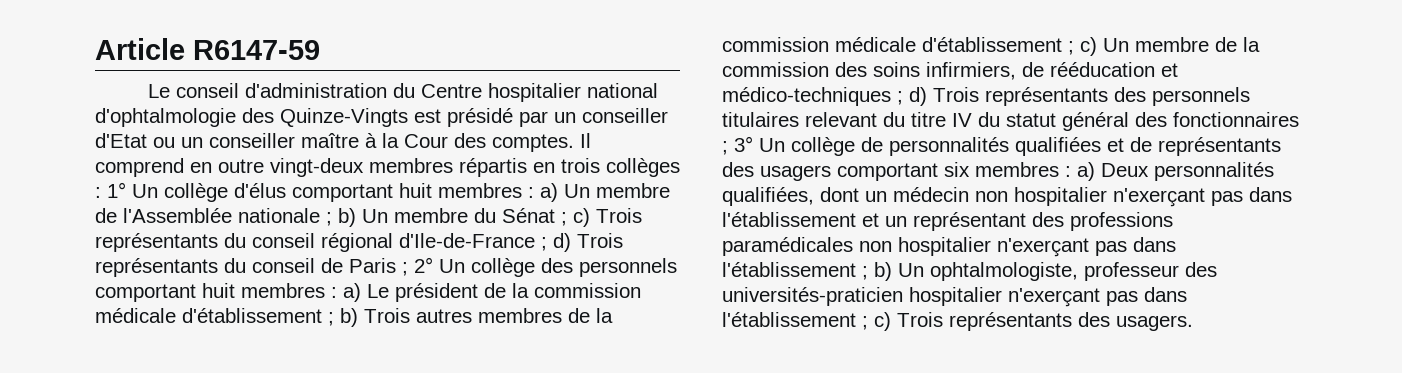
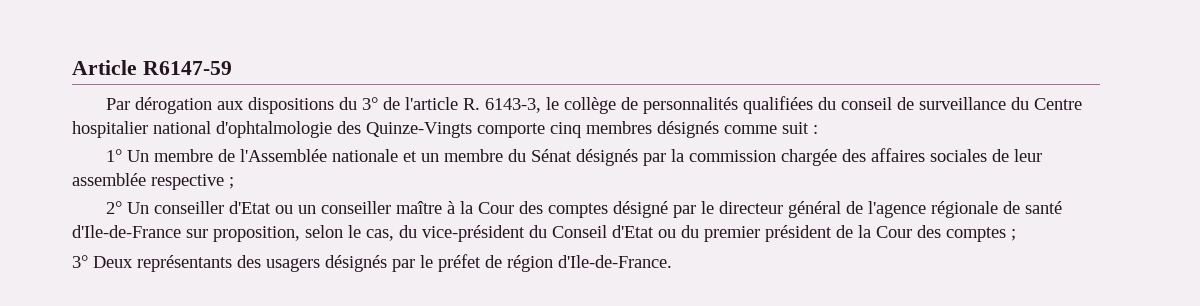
- Le conseil d'administration du Centre hospitalier national d'ophtalmologie des Quinze-Vingts est présidé par un conseiller d'Etat ou un conseiller maître à la Cour des comptes. Il comprend en outre vingt-deux membres répartis en trois collèges : 1° Un collège d'élus comportant huit membres : a) Un membre de l'Assemblée nationale ; b) Un membre du Sénat ; c) Trois représentants du conseil régional d'Ile-de-France ; d) Trois représentants du conseil de Paris ; 2° Un collège des personnels comportant huit membres : a) Le président de la commission médicale d'établissement ; b) Trois autres membres de la commission médicale d'établissement ; c) Un membre de la commission des soins infirmiers, de rééducation et médico-techniques ; d) Trois représentants des personnels titulaires relevant du titre IV du statut général des fonctionnaires ; 3° Un collège de personnalités qualifiées et de représentants des usagers comportant six membres : a) Deux personnalités qualifiées, dont un médecin non hospitalier n'exerçant pas dans l'établissement et un représentant des professions paramédicales non hospitalier n'exerçant pas dans l'établissement ; b) Un ophtalmologiste, professeur des universités-praticien hospitalier n'exerçant pas dans l'établissement ; c) Trois représentants des usagers.
+ Par dérogation aux dispositions du 3° de l'article R. 6143-3, le collège de personnalités qualifiées du conseil de surveillance du Centre hospitalier national d'ophtalmologie des Quinze-Vingts comporte cinq membres désignés comme suit :
+ 1° Un membre de l'Assemblée nationale et un membre du Sénat désignés par la commission chargée des affaires sociales de leur assemblée respective ;
+ 2° Un conseiller d'Etat ou un conseiller maître à la Cour des comptes désigné par le directeur général de l'agence régionale de santé d'Ile-de-France sur proposition, selon le cas, du vice-président du Conseil d'Etat ou du premier président de la Cour des comptes ;
+ 3° Deux représentants des usagers désignés par le préfet de région d'Ile-de-France.

